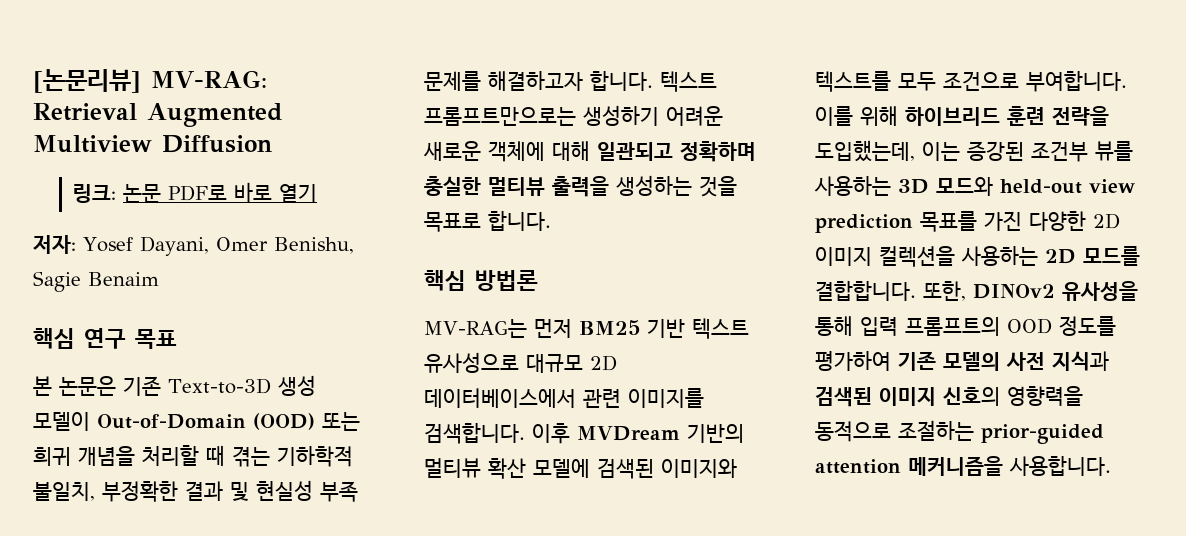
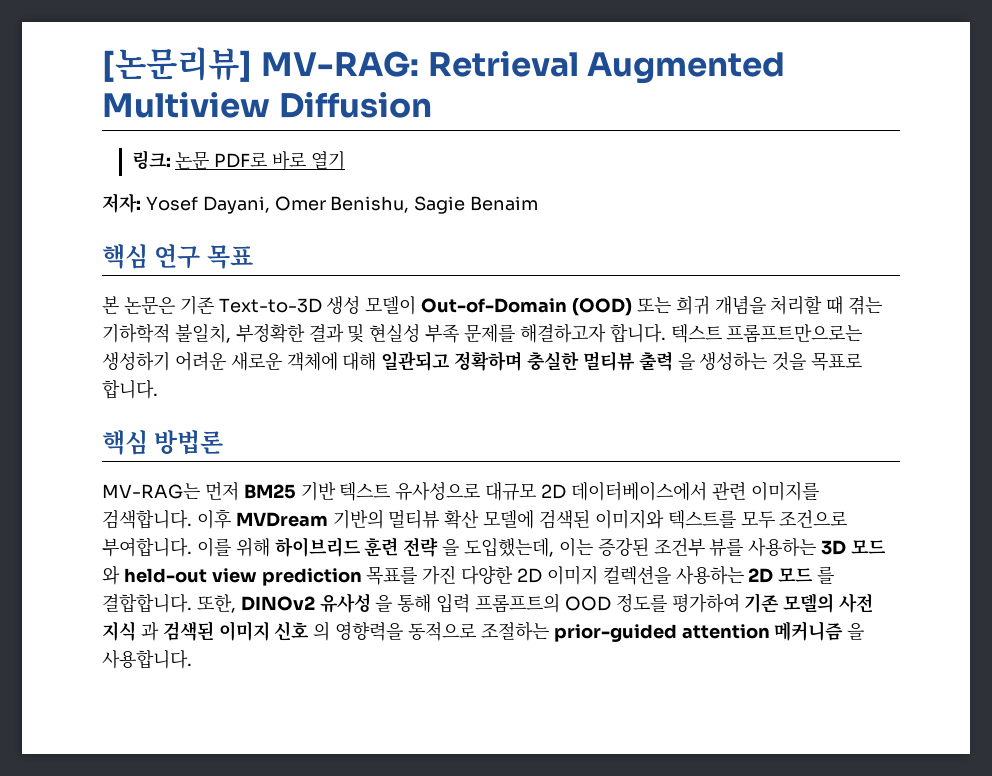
- 텍스트 프롬프트만으로는 생성하기 어려운 새로운 객체에 대해 일관되고 정확하며 충실한 멀티뷰 출력을 생성하는 것을 목표로 합니다.
+ 텍스트 프롬프트만으로는 생성하기 어려운 새로운 객체에 대해 일관되고 정확하며 충실한 멀티뷰 출력 을 생성하는 것을 목표로 합니다.
- 이를 위해 하이브리드 훈련 전략을 도입했는데, 이는 증강된 조건부 뷰를 사용하는 3D 모드와 held-out view prediction 목표를 가진 다양한 2D 이미지 컬렉션을 사용하는 2D 모드를 결합합니다.
+ 이를 위해 하이브리드 훈련 전략 을 도입했는데, 이는 증강된 조건부 뷰를 사용하는 3D 모드 와 held-out view prediction 목표를 가진 다양한 2D 이미지 컬렉션을 사용하는 2D 모드 를 결합합니다.
- 또한, DINOv2 유사성을 통해 입력 프롬프트의 OOD 정도를 평가하여 기존 모델의 사전 지식과 검색된 이미지 신호의 영향력을 동적으로 조절하는 prior-guided attention 메커니즘을 사용합니다.
+ 또한, DINOv2 유사성 을 통해 입력 프롬프트의 OOD 정도를 평가하여 기존 모델의 사전 지식 과 검색된 이미지 신호 의 영향력을 동적으로 조절하는 prior-guided attention 메커니즘 을 사용합니다.

